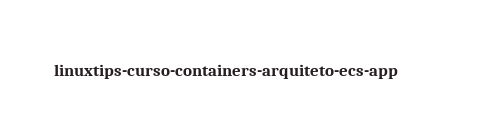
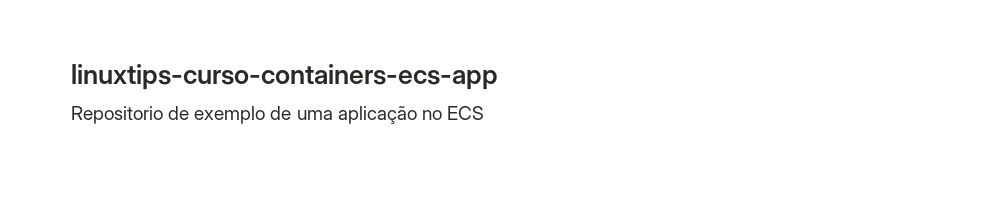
- linuxtips-curso-containers-arquiteto-ecs-app
+ linuxtips-curso-containers-ecs-app
+ Repositorio de exemplo de uma aplicação no ECS

